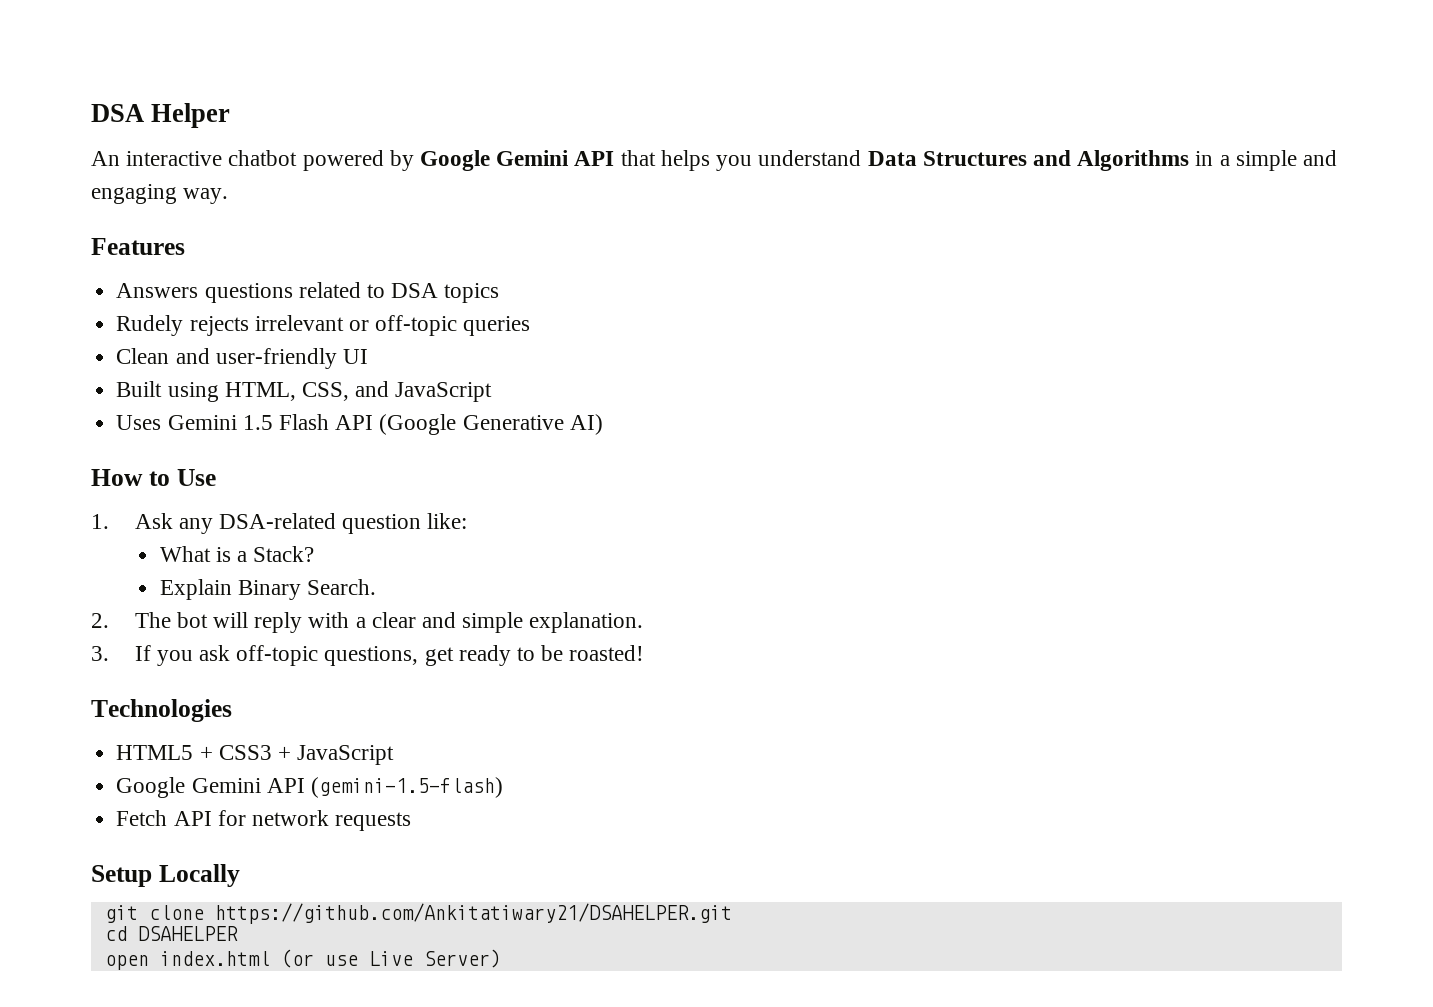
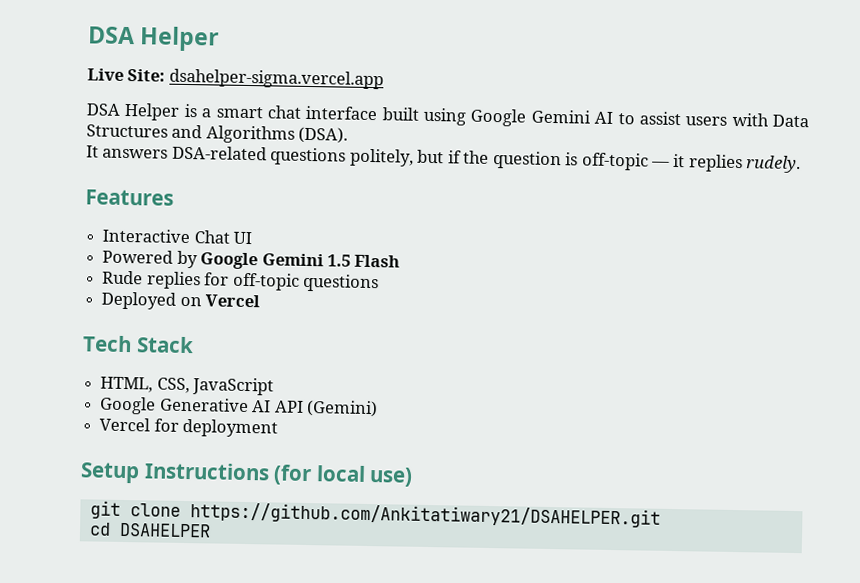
- An interactive chatbot powered by Google Gemini API that helps you understand Data Structures and Algorithms in a simple and engaging way.
+ Live Site: dsahelper-sigma.vercel.app
+ DSA Helper is a smart chat interface built using Google Gemini AI to assist users with Data Structures and Algorithms (DSA).
+ It answers DSA-related questions politely, but if the question is off-topic — it replies rudely.
  Features
- Answers questions related to DSA topics
- Rudely rejects irrelevant or off-topic queries
- Clean and user-friendly UI
- Built using HTML, CSS, and JavaScript
- Uses Gemini 1.5 Flash API (Google Generative AI)
- How to Use
- 1. Ask any DSA-related question like:
- What is a Stack?
- Explain Binary Search.
- 2. The bot will reply with a clear and simple explanation.
- 3. If you ask off-topic questions, get ready to be roasted!
- Technologies
- HTML5 + CSS3 + JavaScript
- Google Gemini API (gemini-1.5-flash)
- Fetch API for network requests
- Setup Locally
+ Interactive Chat UI
+ Powered by Google Gemini 1.5 Flash
+ Rude replies for off-topic questions
+ Deployed on Vercel
+ Tech Stack
+ HTML, CSS, JavaScript
+ Google Generative AI API (Gemini)
+ Vercel for deployment
+ Setup Instructions (for local use)
- open index.html (or use Live Server)

